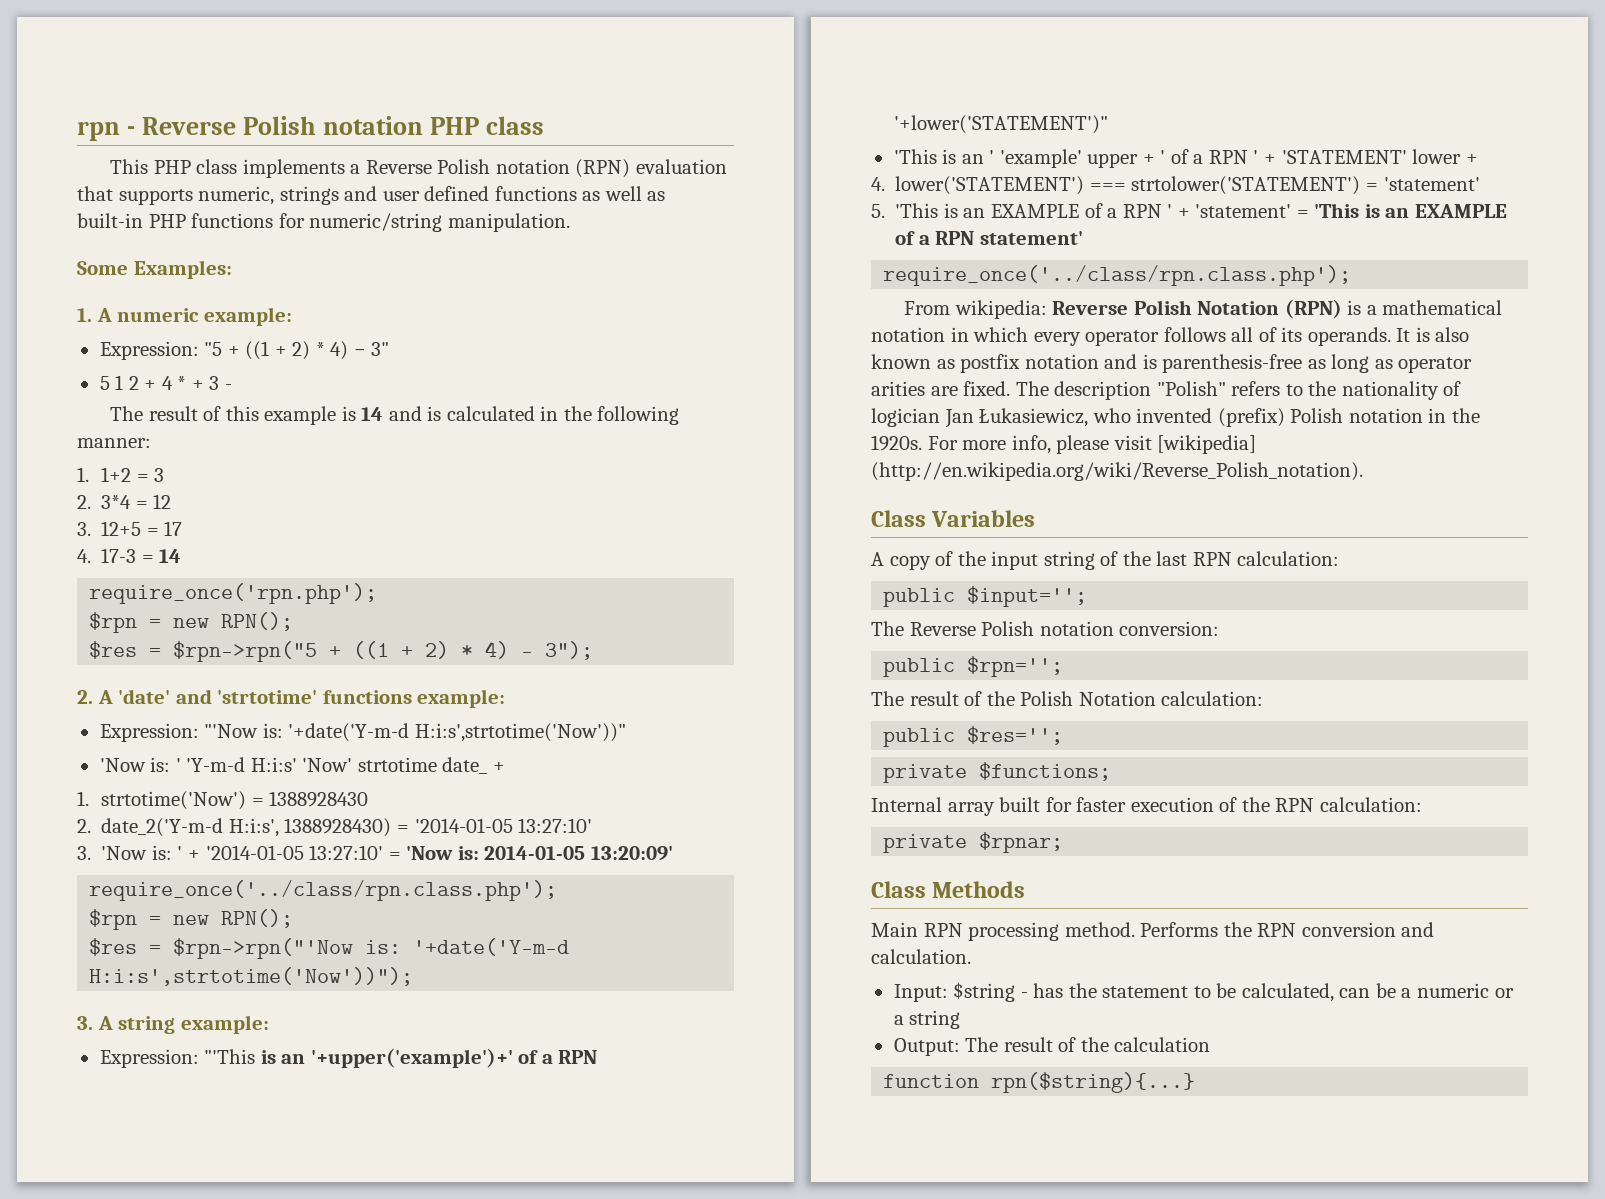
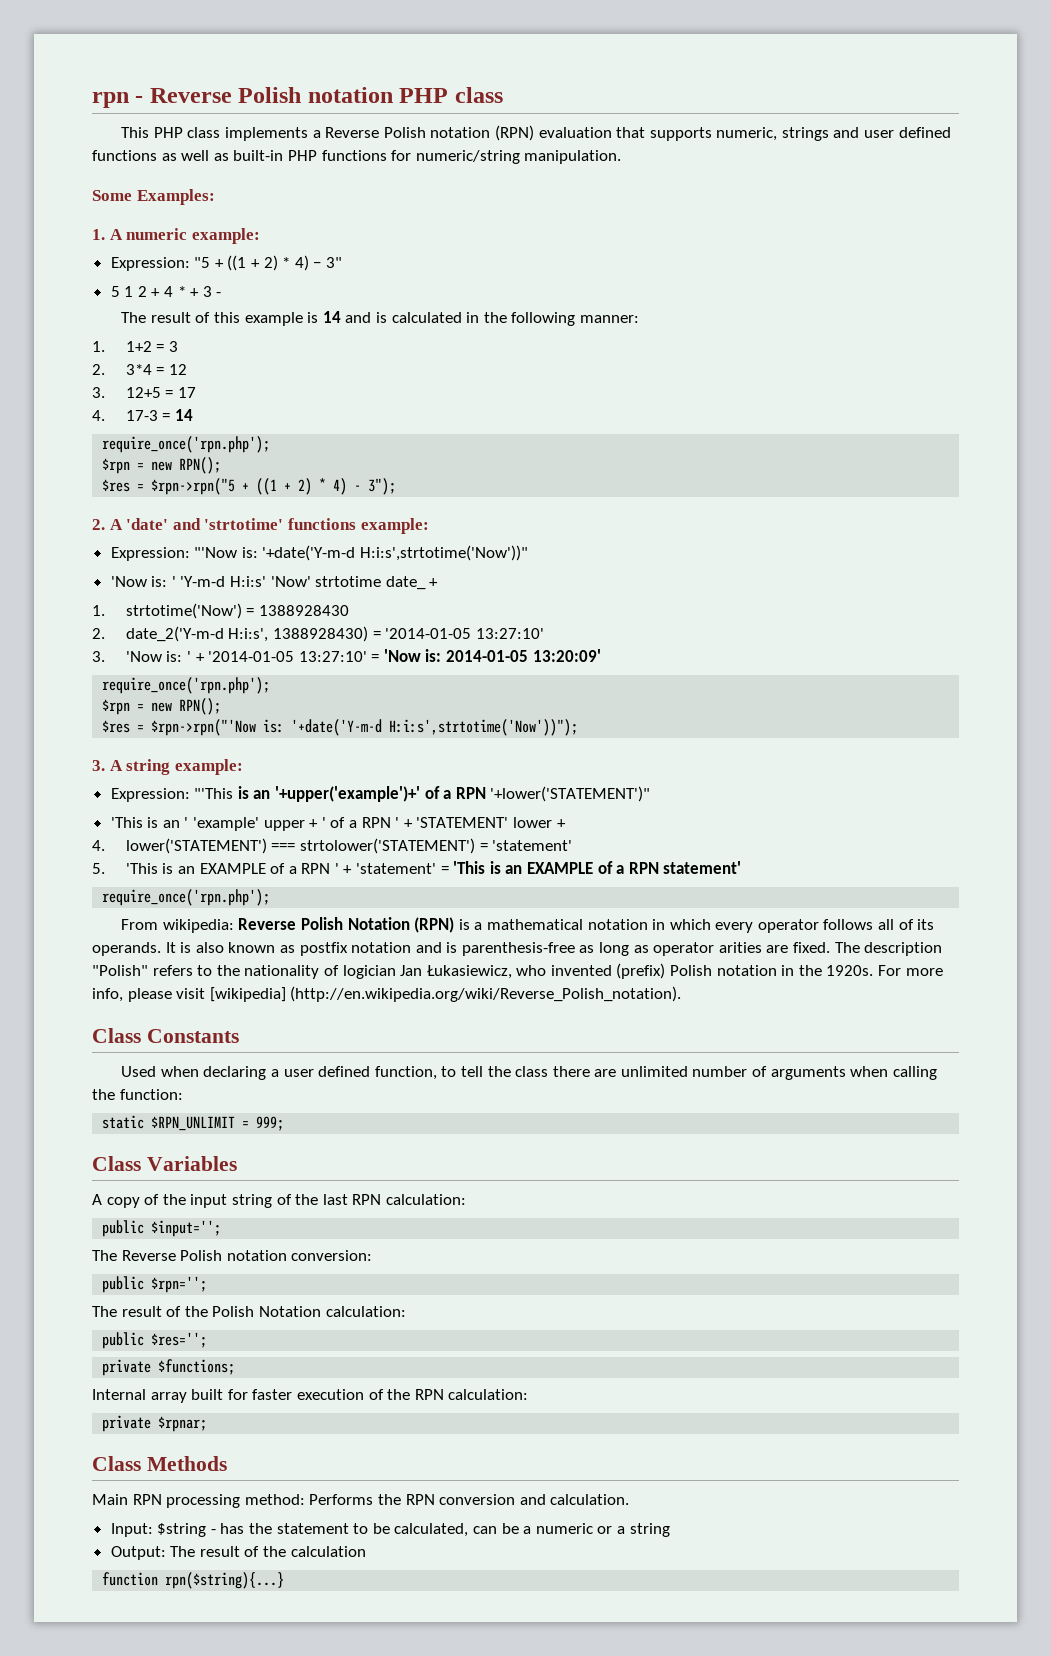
  3. 'Now is: ' + '2014-01-05 13:27:10' = 'Now is: 2014-01-05 13:20:09'
- require_once('../class/rpn.class.php');
+ require_once('rpn.php');
  5. 'This is an EXAMPLE of a RPN ' + 'statement' = 'This is an EXAMPLE of a RPN statement'
- require_once('../class/rpn.class.php');
+ require_once('rpn.php');
+ Class Constants
+ Used when declaring a user defined function, to tell the class there are unlimited number of arguments when calling the function:
+ static $RPN_UNLIMIT = 999;
- Main RPN processing method. Performs the RPN conversion and calculation.
+ Main RPN processing method: Performs the RPN conversion and calculation.

